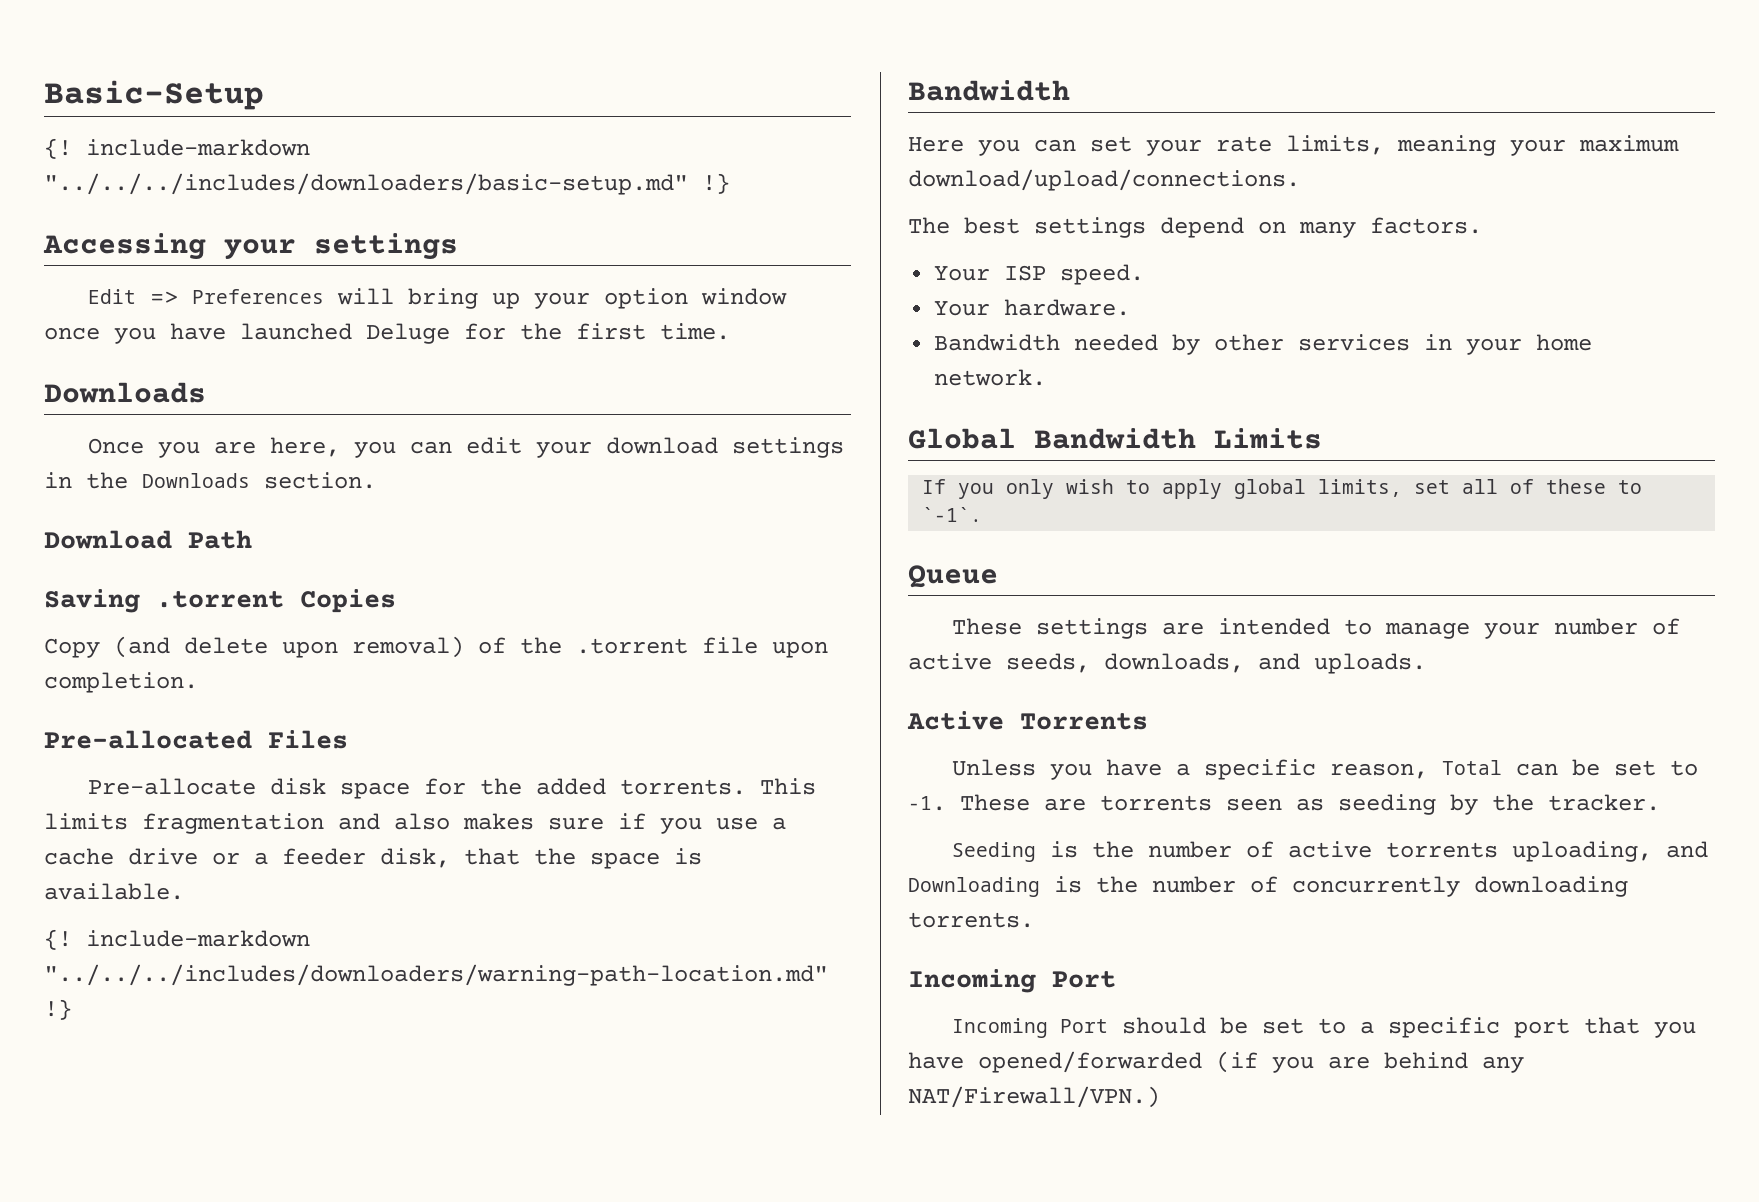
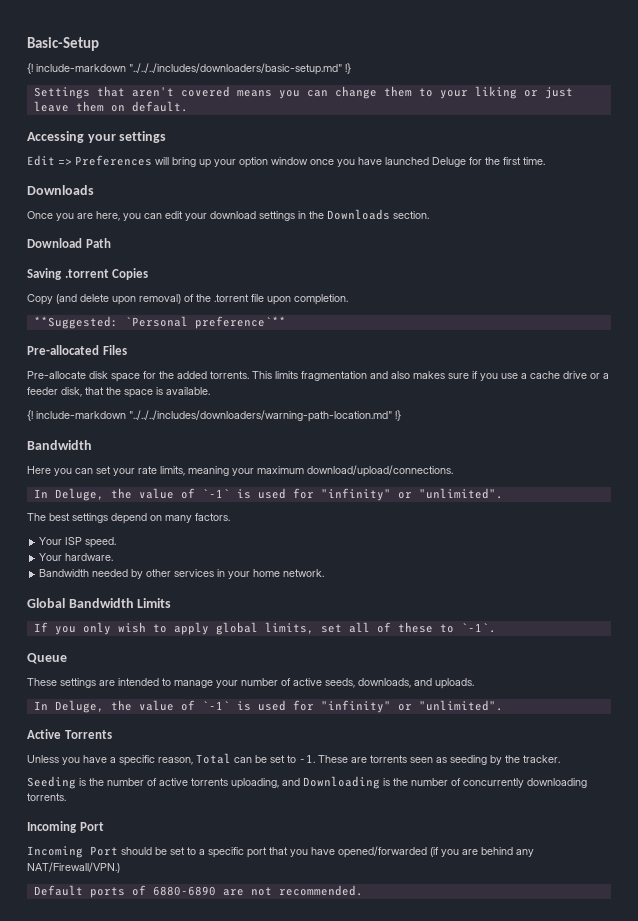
+ Settings that aren't covered means you can change them to your liking or just leave them on default.
+ **Suggested: `Personal preference`**
  Here you can set your rate limits, meaning your maximum download/upload/connections.
+ In Deluge, the value of `-1` is used for "infinity" or "unlimited".
  These settings are intended to manage your number of active seeds, downloads, and uploads.
+ In Deluge, the value of `-1` is used for "infinity" or "unlimited".
+ Default ports of 6880-6890 are not recommended.

